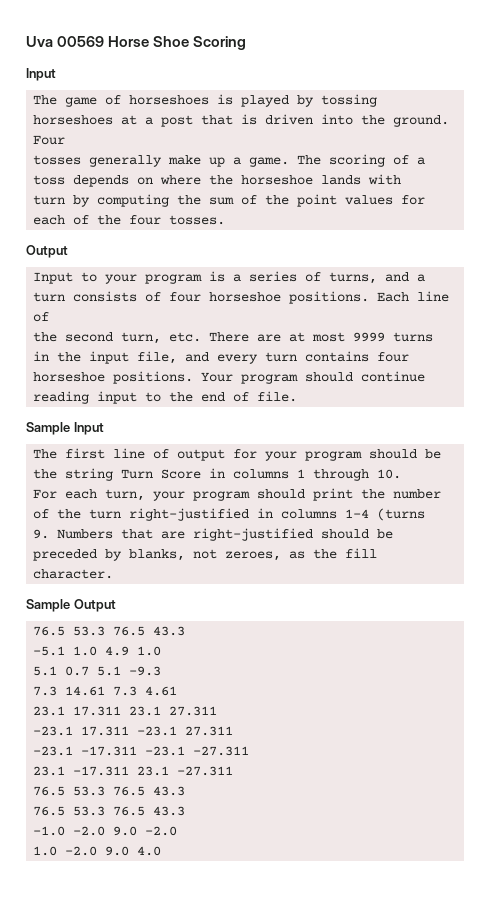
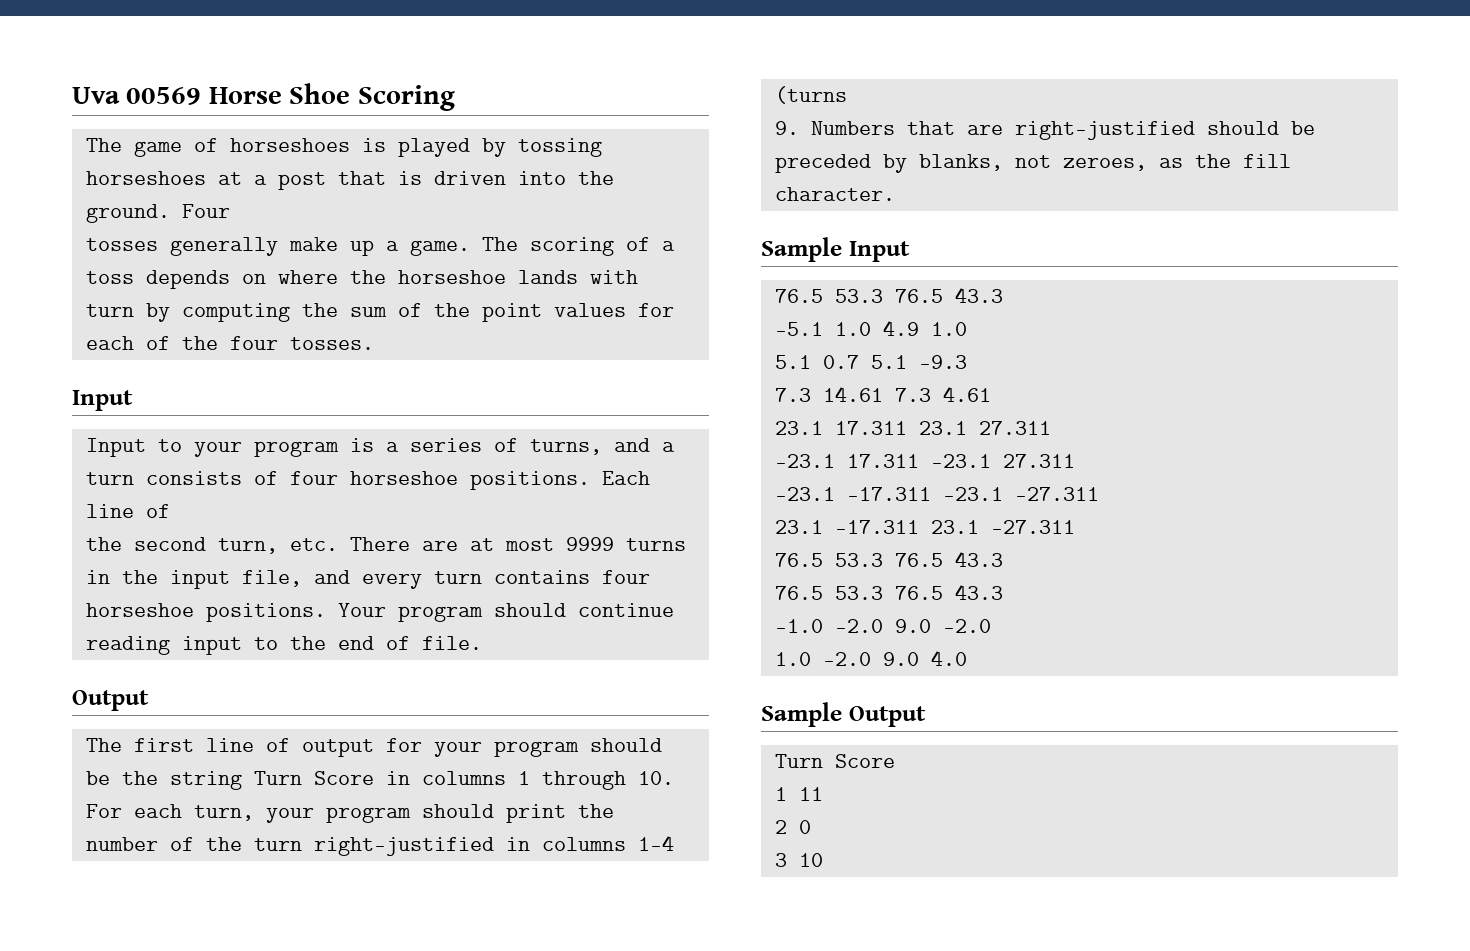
  Uva 00569 Horse Shoe Scoring
- Input
  turn by computing the sum of the point values for each of the four tosses.
- Output
+ Input
  Your program should continue reading input to the end of file.
- Sample Input
+ Output
- Sample Output
+ Sample Input
+ Sample Output
+ Turn Score
+ 1 11
+ 2 0
+ 3 10

